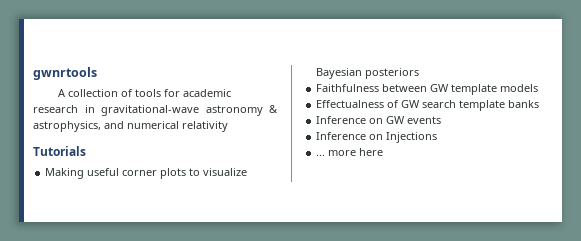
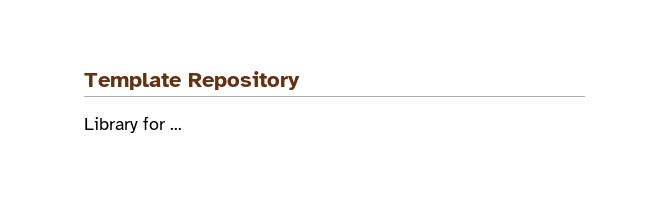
- gwnrtools
- A collection of tools for academic research in gravitational-wave astronomy & astrophysics, and numerical relativity
- Tutorials
- Making useful corner plots to visualize Bayesian posteriors
- Faithfulness between GW template models
- Effectualness of GW search template banks
- Inference on GW events
- Inference on Injections
- ... more here
+ Template Repository
+ Library for ...

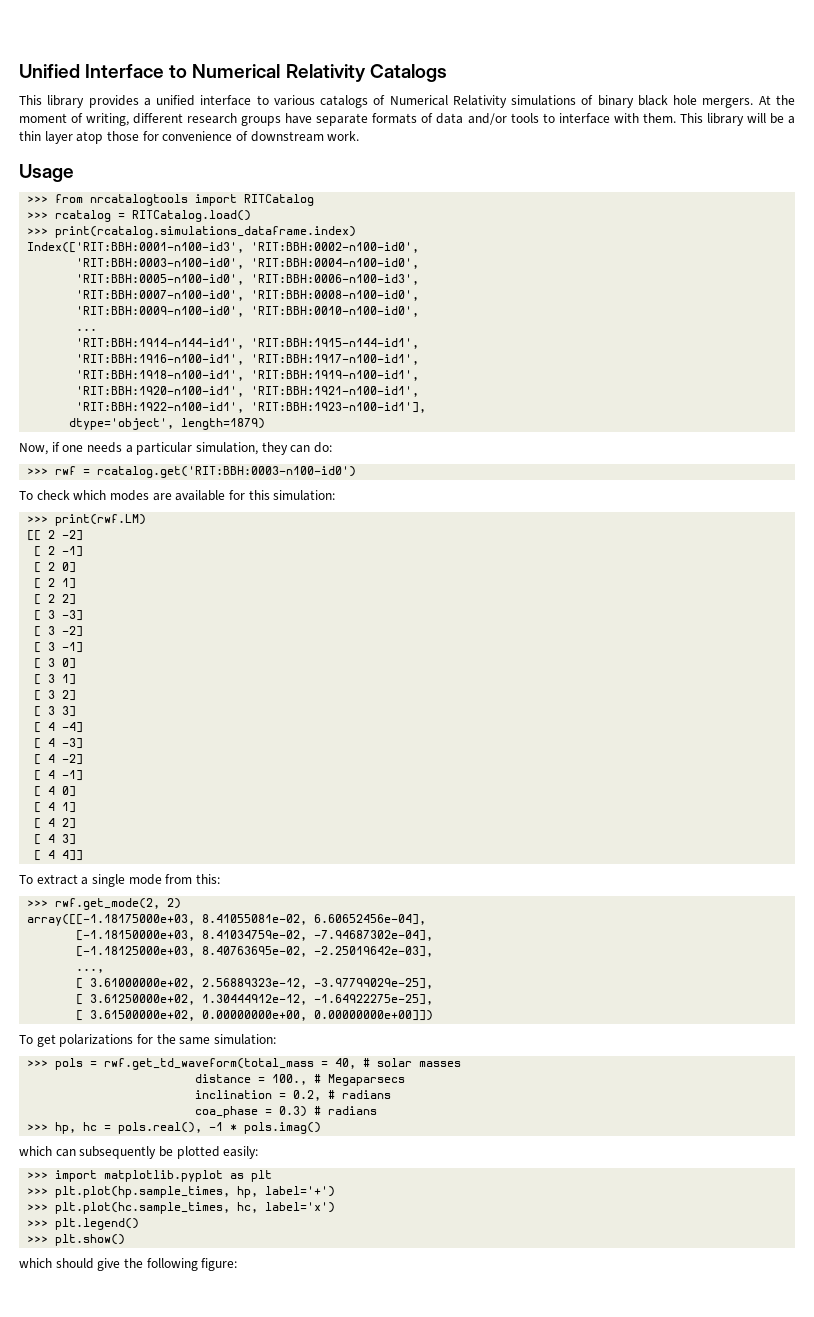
- Template Repository
- Library for ...
+ Unified Interface to Numerical Relativity Catalogs
+ This library provides a unified interface to various catalogs of Numerical Relativity simulations of binary black hole mergers. At the moment of writing, different research groups have separate formats of data and/or tools to interface with them. This library will be a thin layer atop those for convenience of downstream work.
+ Usage
+ >>> from nrcatalogtools import RITCatalog
+ >>> rcatalog = RITCatalog.load()
+ >>> print(rcatalog.simulations_dataframe.index)
+ Index(['RIT:BBH:0001-n100-id3', 'RIT:BBH:0002-n100-id0',
+ 'RIT:BBH:0003-n100-id0', 'RIT:BBH:0004-n100-id0',
+ 'RIT:BBH:0005-n100-id0', 'RIT:BBH:0006-n100-id3',
+ 'RIT:BBH:0007-n100-id0', 'RIT:BBH:0008-n100-id0',
+ 'RIT:BBH:0009-n100-id0', 'RIT:BBH:0010-n100-id0',
+ ...
+ 'RIT:BBH:1914-n144-id1', 'RIT:BBH:1915-n144-id1',
+ 'RIT:BBH:1916-n100-id1', 'RIT:BBH:1917-n100-id1',
+ 'RIT:BBH:1918-n100-id1', 'RIT:BBH:1919-n100-id1',
+ 'RIT:BBH:1920-n100-id1', 'RIT:BBH:1921-n100-id1',
+ 'RIT:BBH:1922-n100-id1', 'RIT:BBH:1923-n100-id1'],
+ dtype='object', length=1879)
+ Now, if one needs a particular simulation, they can do:
+ >>> rwf = rcatalog.get('RIT:BBH:0003-n100-id0')
+ To check which modes are available for this simulation:
+ >>> print(rwf.LM)
+ [[ 2 -2]
+ [ 2 -1]
+ [ 2 0]
+ [ 2 1]
+ [ 2 2]
+ [ 3 -3]
+ [ 3 -2]
+ [ 3 -1]
+ [ 3 0]
+ [ 3 1]
+ [ 3 2]
+ [ 3 3]
+ [ 4 -4]
+ [ 4 -3]
+ [ 4 -2]
+ [ 4 -1]
+ [ 4 0]
+ [ 4 1]
+ [ 4 2]
+ [ 4 3]
+ [ 4 4]]
+ To extract a single mode from this:
+ >>> rwf.get_mode(2, 2)
+ array([[-1.18175000e+03, 8.41055081e-02, 6.60652456e-04],
+ [-1.18150000e+03, 8.41034759e-02, -7.94687302e-04],
+ [-1.18125000e+03, 8.40763695e-02, -2.25019642e-03],
+ ...,
+ [ 3.61000000e+02, 2.56889323e-12, -3.97799029e-25],
+ [ 3.61250000e+02, 1.30444912e-12, -1.64922275e-25],
+ [ 3.61500000e+02, 0.00000000e+00, 0.00000000e+00]])
+ To get polarizations for the same simulation:
+ >>> pols = rwf.get_td_waveform(total_mass = 40, # solar masses
+ distance = 100., # Megaparsecs
+ inclination = 0.2, # radians
+ coa_phase = 0.3) # radians
+ >>> hp, hc = pols.real(), -1 * pols.imag()
+ which can subsequently be plotted easily:
+ >>> import matplotlib.pyplot as plt
+ >>> plt.plot(hp.sample_times, hp, label='+')
+ >>> plt.plot(hc.sample_times, hc, label='x')
+ >>> plt.legend()
+ >>> plt.show()
+ which should give the following figure:

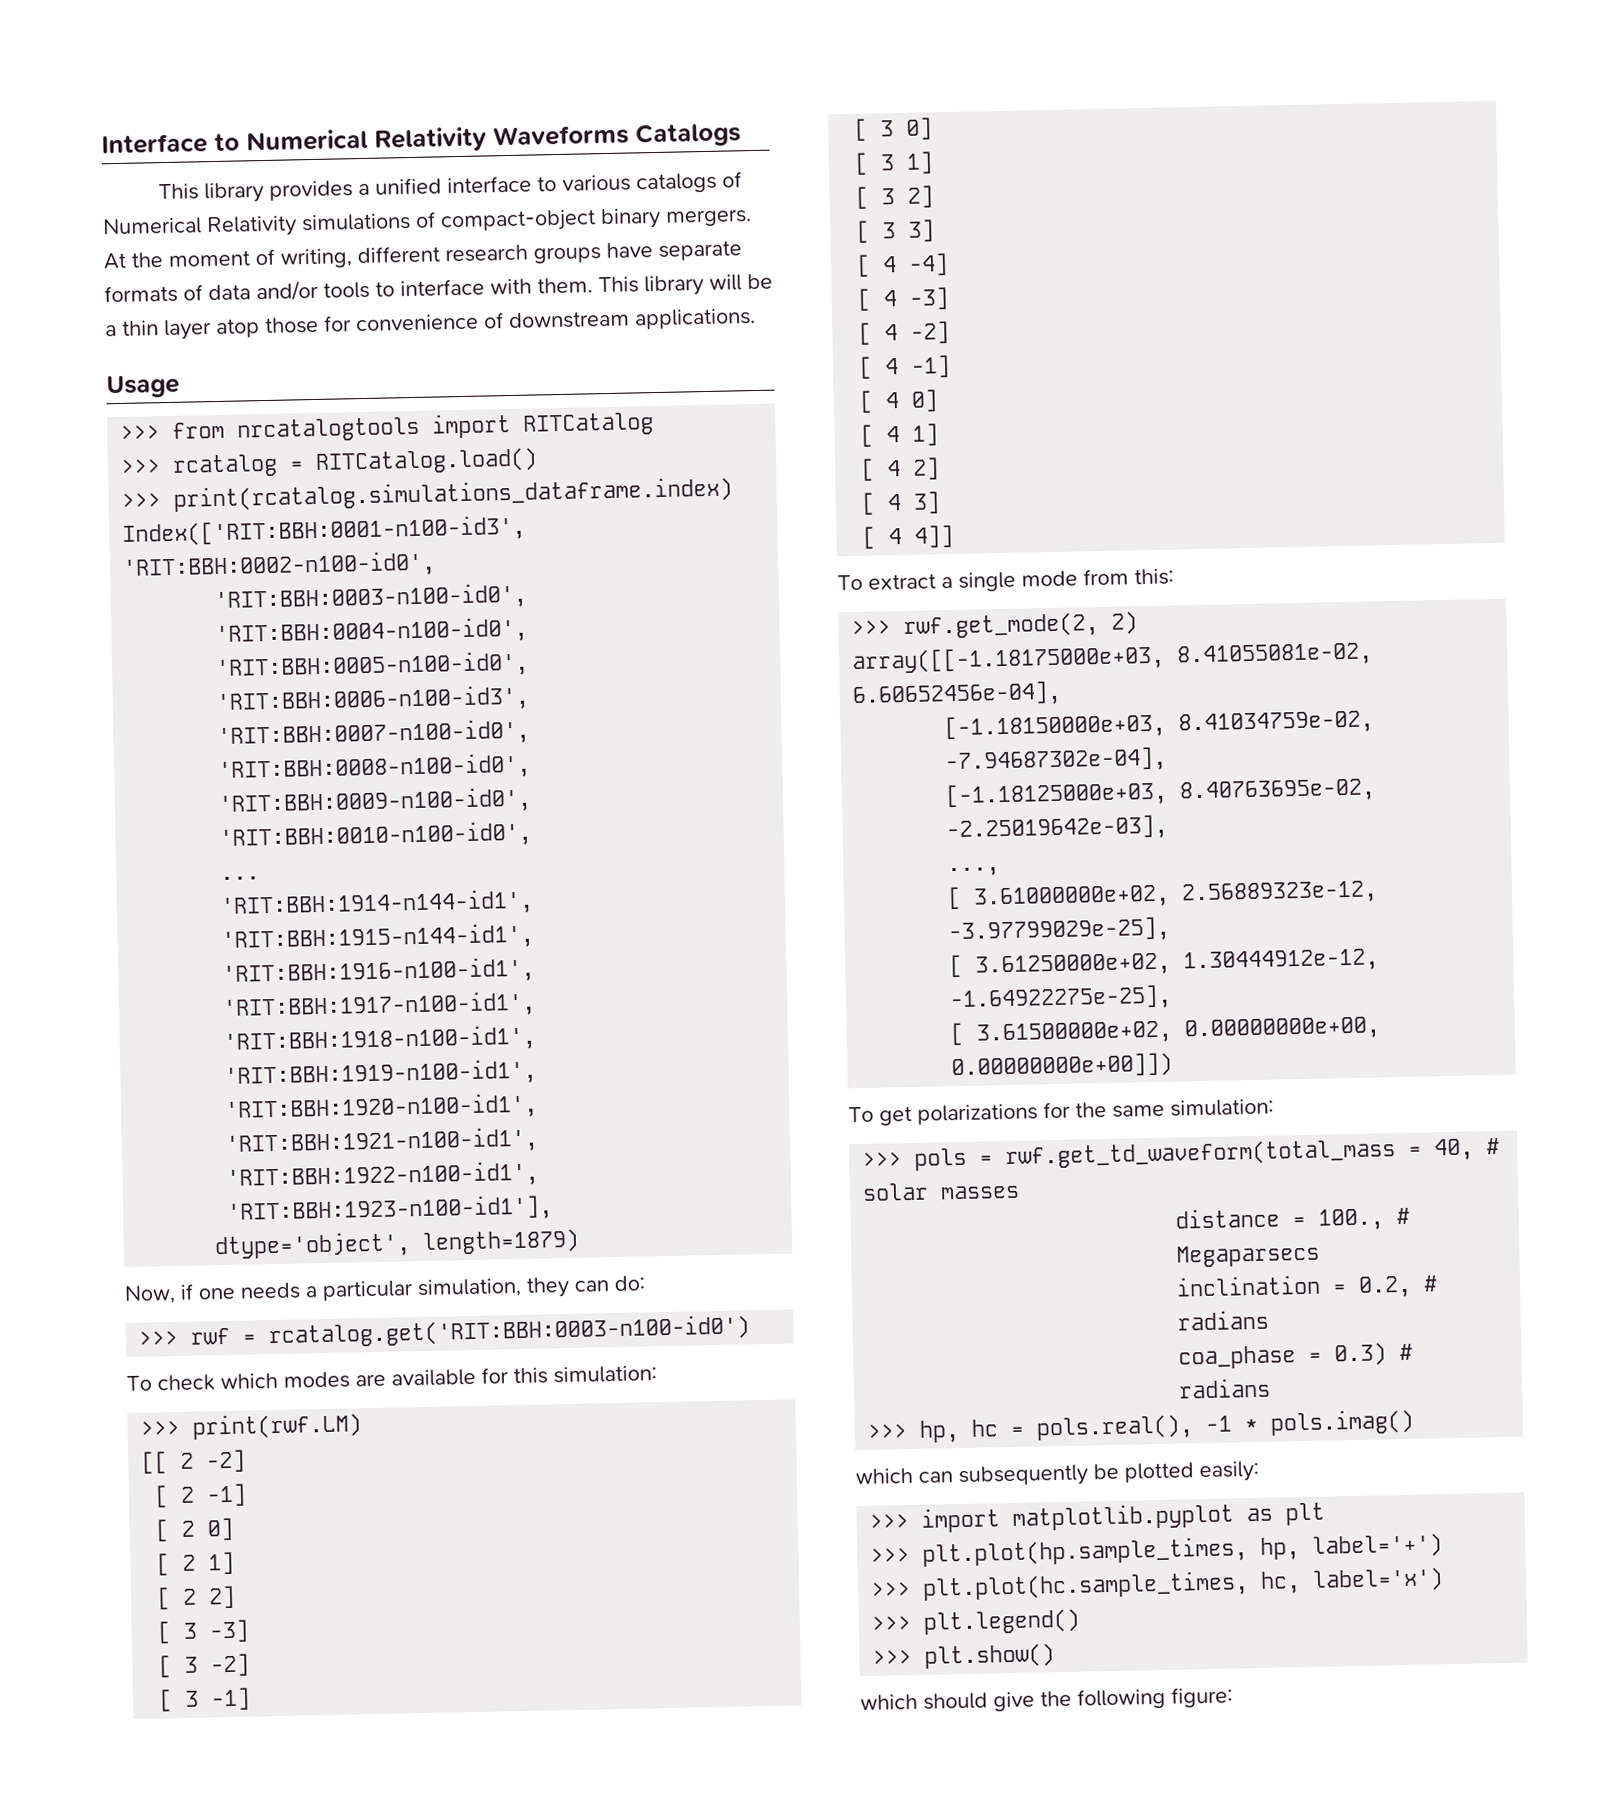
- Unified Interface to Numerical Relativity Catalogs
+ Interface to Numerical Relativity Waveforms Catalogs
- This library provides a unified interface to various catalogs of Numerical Relativity simulations of binary black hole mergers.
+ This library provides a unified interface to various catalogs of Numerical Relativity simulations of compact-object binary mergers.
- This library will be a thin layer atop those for convenience of downstream work.
+ This library will be a thin layer atop those for convenience of downstream applications.

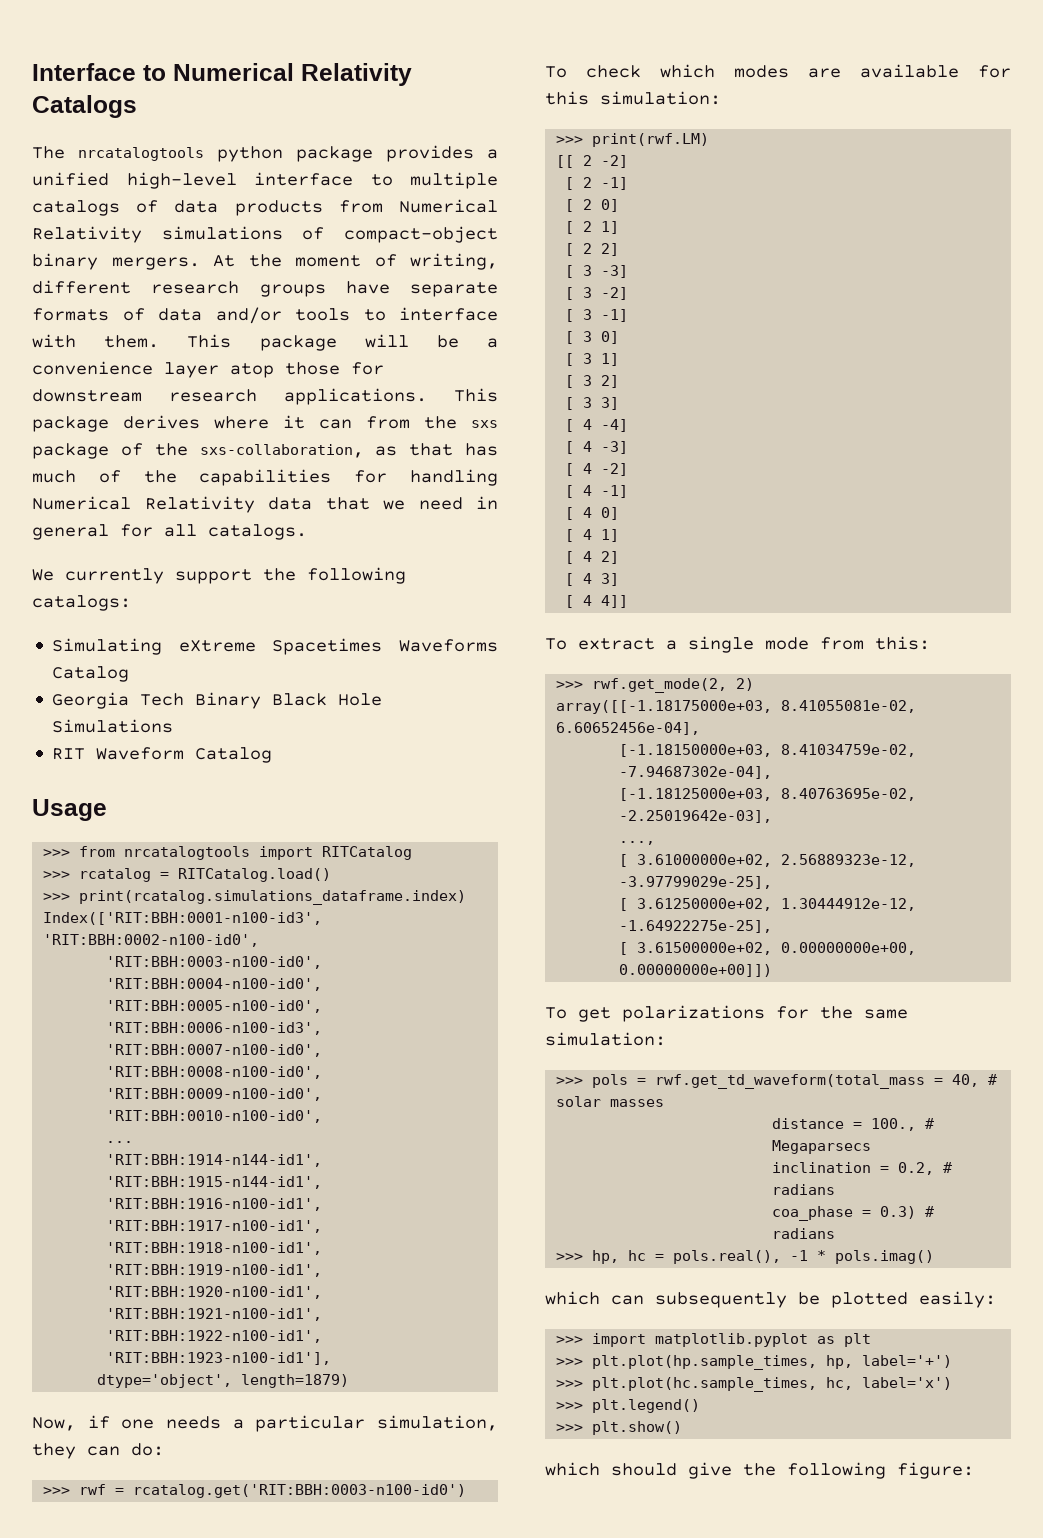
- Interface to Numerical Relativity Waveforms Catalogs
+ Interface to Numerical Relativity Catalogs
- This library provides a unified interface to various catalogs of Numerical Relativity simulations of compact-object binary mergers.
+ The nrcatalogtools python package provides a unified high-level interface to multiple catalogs of data products from Numerical Relativity simulations of compact-object binary mergers.
- This library will be a thin layer atop those for convenience of downstream applications.
+ This package will be a convenience layer atop those for downstream research applications. This package derives where it can from the sxs package of the sxs-collaboration, as that has much of the capabilities for handling Numerical Relativity data that we need in general for all catalogs.
+ We currently support the following catalogs:
+ Simulating eXtreme Spacetimes Waveforms Catalog
+ Georgia Tech Binary Black Hole Simulations
+ RIT Waveform Catalog

